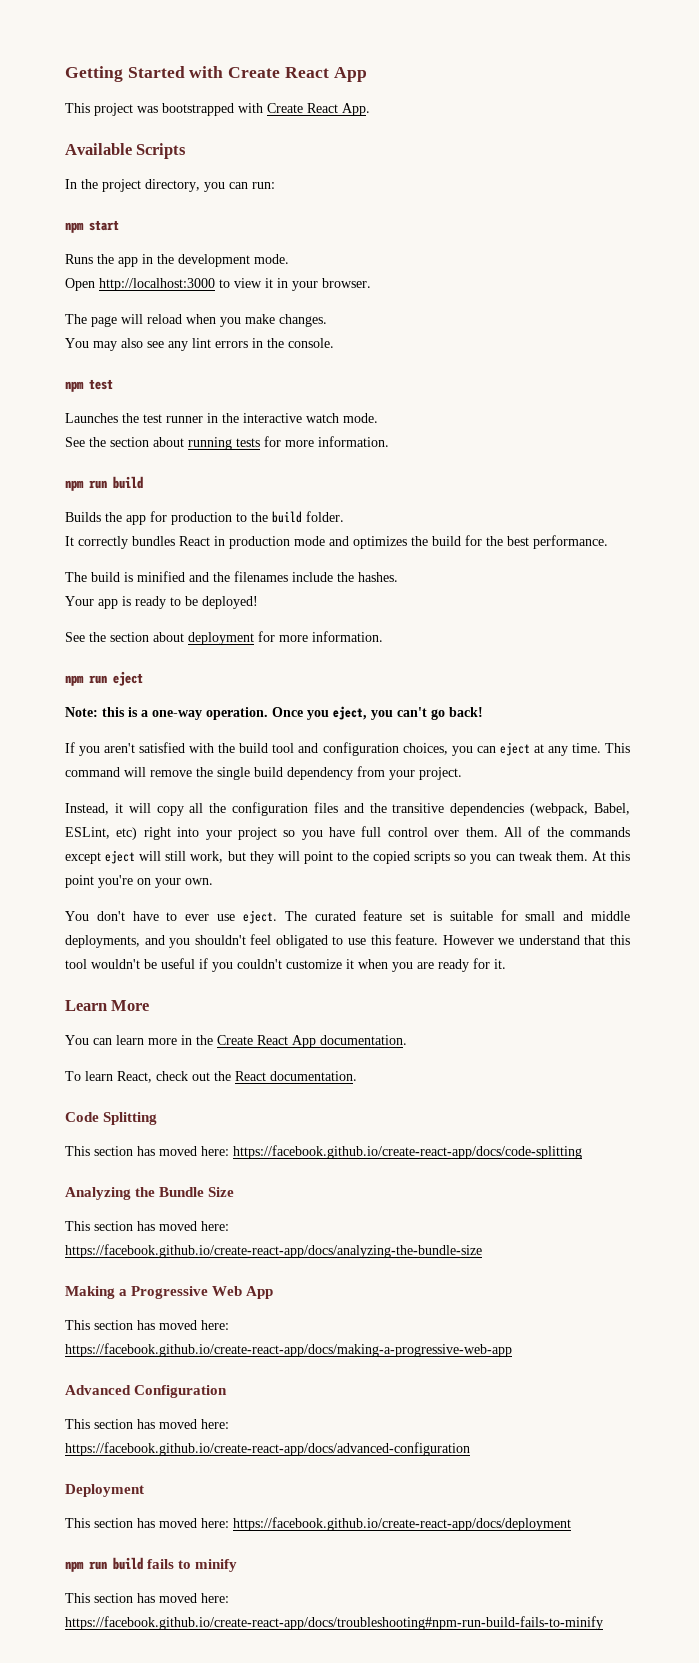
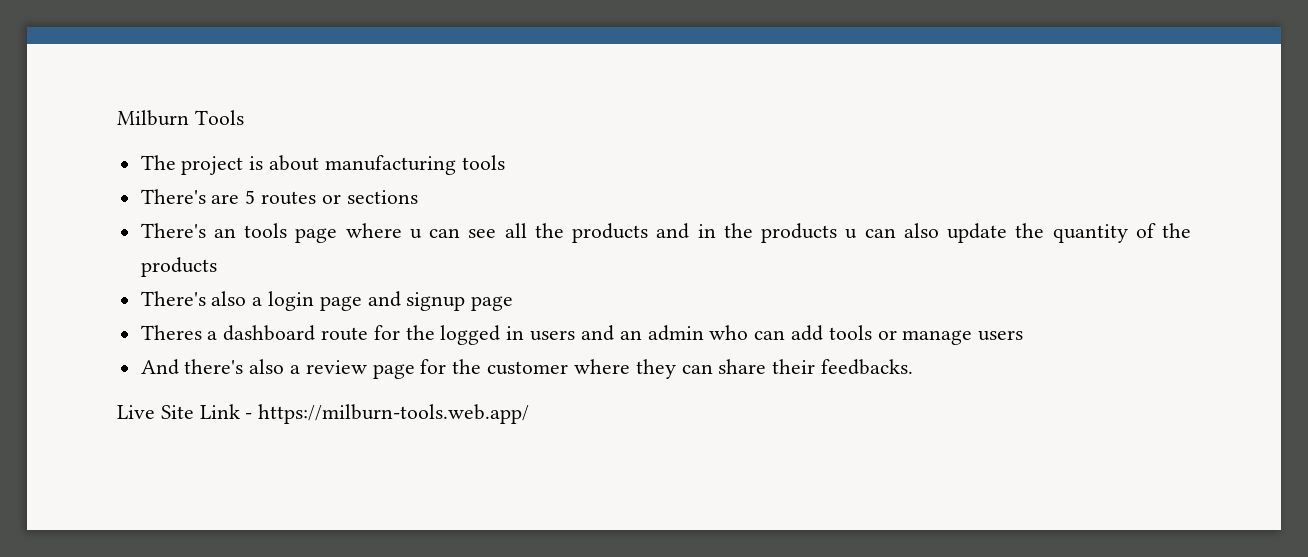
- Getting Started with Create React App
- This project was bootstrapped with Create React App.
- Available Scripts
- In the project directory, you can run:
- npm start
- Runs the app in the development mode.
- Open http://localhost:3000 to view it in your browser.
- The page will reload when you make changes.
- You may also see any lint errors in the console.
- npm test
- Launches the test runner in the interactive watch mode.
- See the section about running tests for more information.
- npm run build
- Builds the app for production to the build folder.
- It correctly bundles React in production mode and optimizes the build for the best performance.
- The build is minified and the filenames include the hashes.
- Your app is ready to be deployed!
- See the section about deployment for more information.
- npm run eject
- Note: this is a one-way operation. Once you eject, you can't go back!
- If you aren't satisfied with the build tool and configuration choices, you can eject at any time. This command will remove the single build dependency from your project.
- Instead, it will copy all the configuration files and the transitive dependencies (webpack, Babel, ESLint, etc) right into your project so you have full control over them. All of the commands except eject will still work, but they will point to the copied scripts so you can tweak them. At this point you're on your own.
- You don't have to ever use eject. The curated feature set is suitable for small and middle deployments, and you shouldn't feel obligated to use this feature. However we understand that this tool wouldn't be useful if you couldn't customize it when you are ready for it.
- Learn More
- You can learn more in the Create React App documentation.
- To learn React, check out the React documentation.
- Code Splitting
- This section has moved here: https://facebook.github.io/create-react-app/docs/code-splitting
- Analyzing the Bundle Size
- This section has moved here: https://facebook.github.io/create-react-app/docs/analyzing-the-bundle-size
- Making a Progressive Web App
- This section has moved here: https://facebook.github.io/create-react-app/docs/making-a-progressive-web-app
- Advanced Configuration
- This section has moved here: https://facebook.github.io/create-react-app/docs/advanced-configuration
- Deployment
- This section has moved here: https://facebook.github.io/create-react-app/docs/deployment
- npm run build fails to minify
- This section has moved here: https://facebook.github.io/create-react-app/docs/troubleshooting#npm-run-build-fails-to-minify
+ Milburn Tools
+ The project is about manufacturing tools
+ There's are 5 routes or sections
+ There's an tools page where u can see all the products and in the products u can also update the quantity of the products
+ There's also a login page and signup page
+ Theres a dashboard route for the logged in users and an admin who can add tools or manage users
+ And there's also a review page for the customer where they can share their feedbacks.
+ Live Site Link - https://milburn-tools.web.app/

